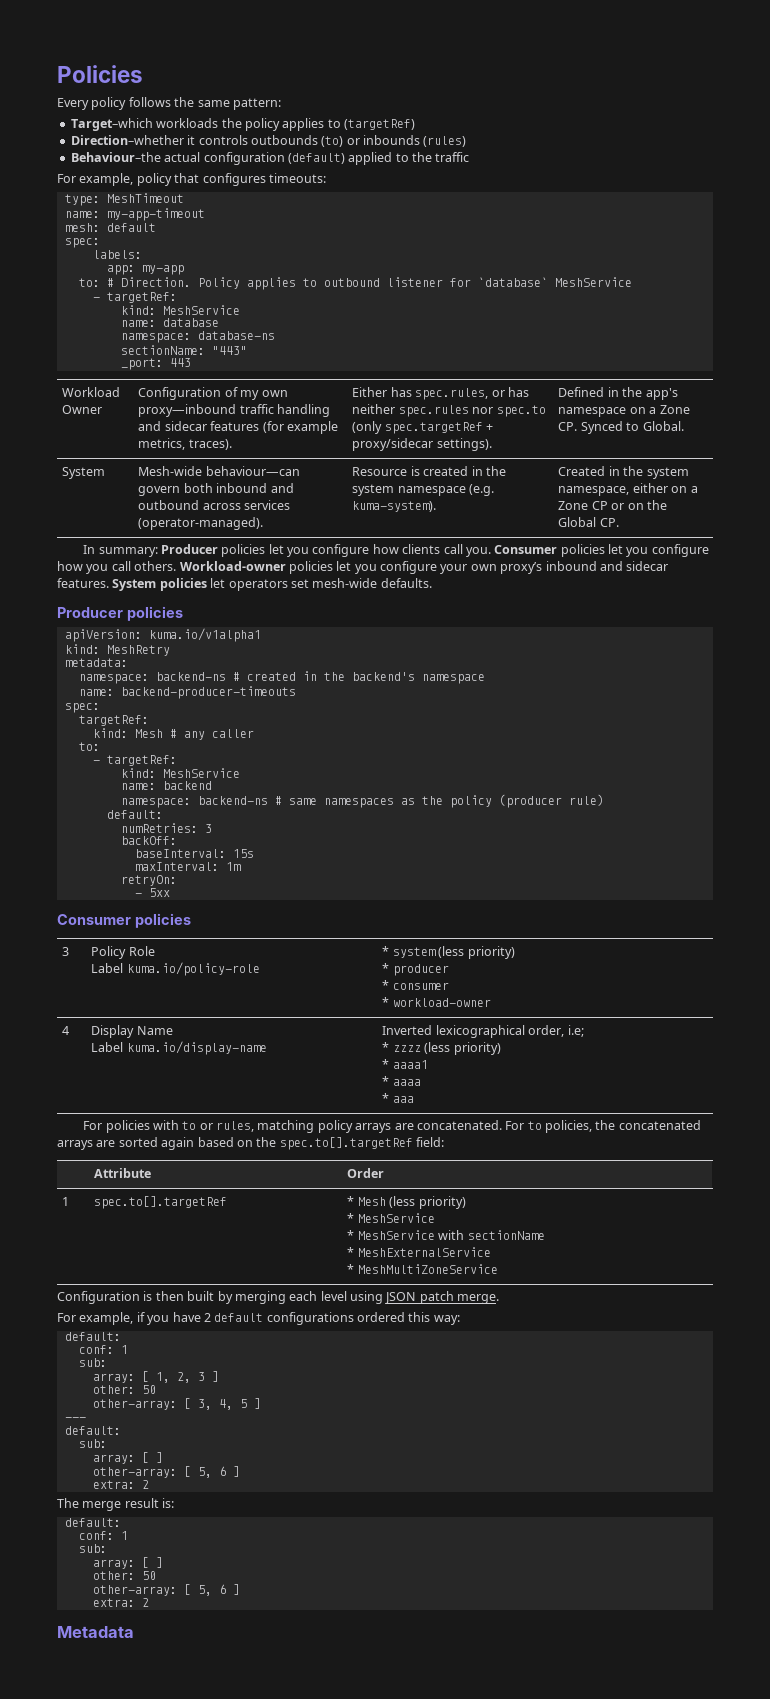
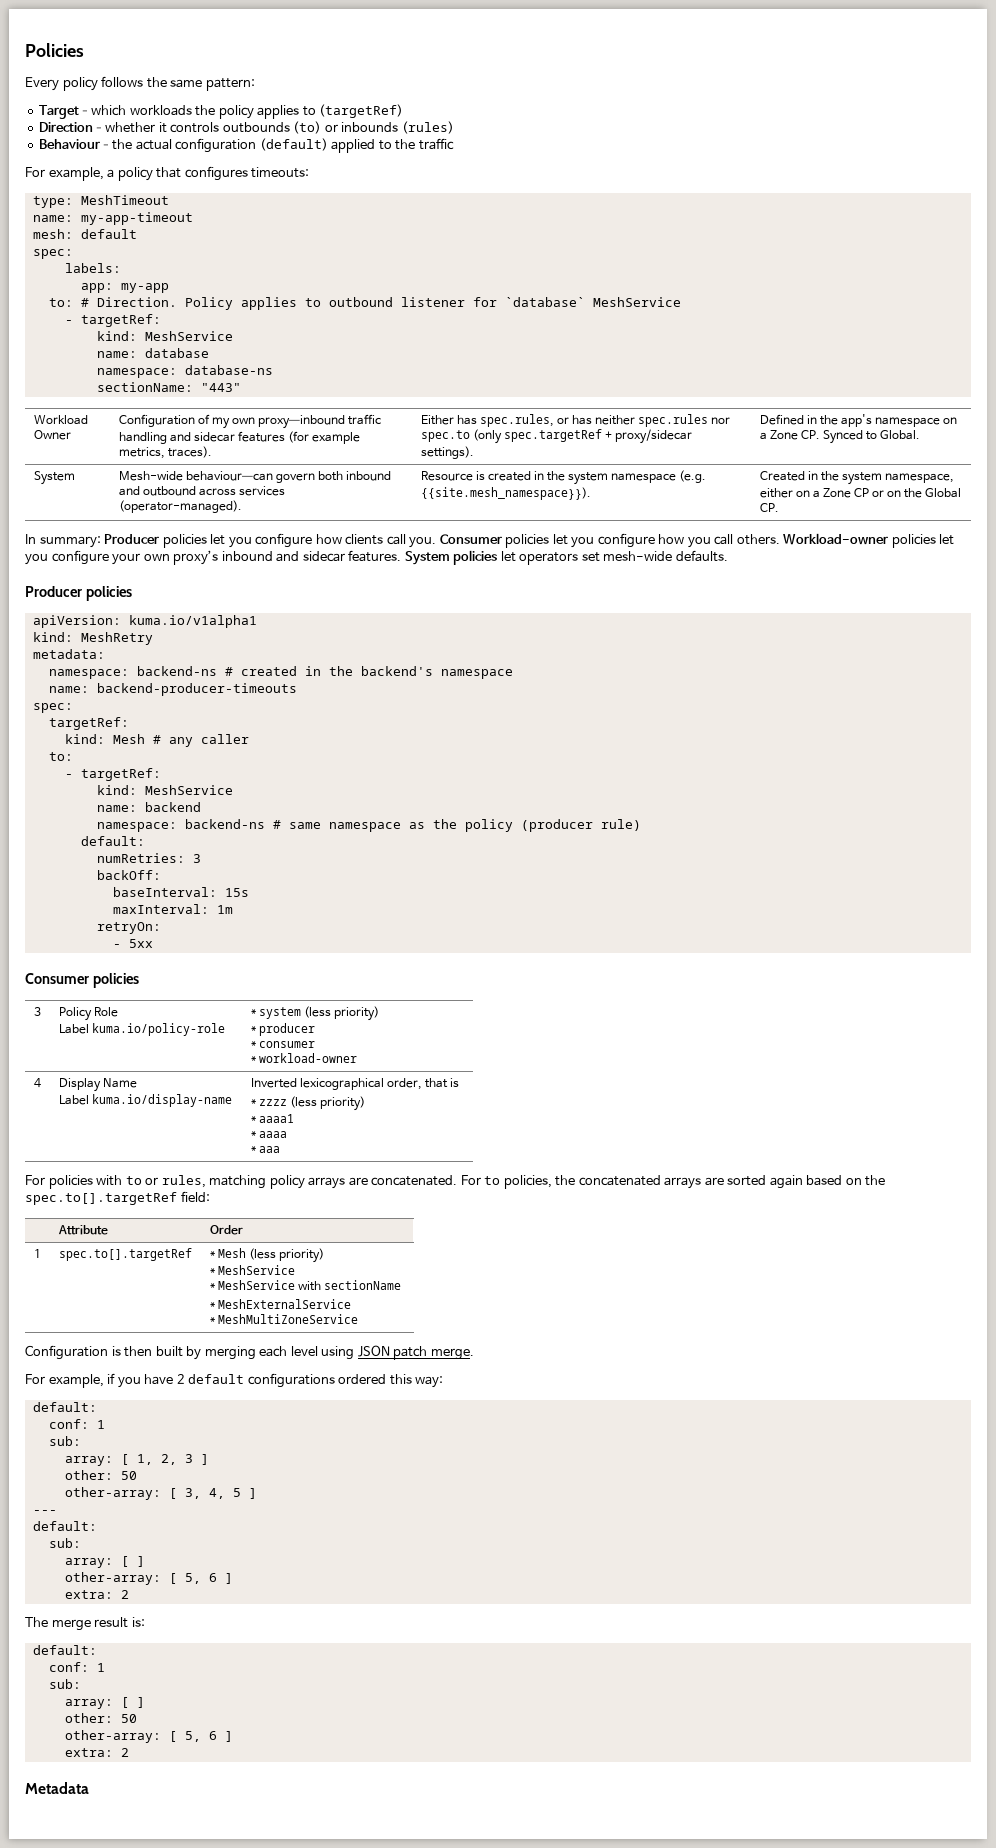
- For example, policy that configures timeouts:
+ For example, a policy that configures timeouts:
- _port: 443
- System | Mesh-wide behaviour—can govern both inbound and outbound across services (operator-managed). | Resource is created in the system namespace (e.g. kuma-system). | Created in the system namespace, either on a Zone CP or on the Global CP.
+ System | Mesh-wide behaviour—can govern both inbound and outbound across services (operator-managed). | Resource is created in the system namespace (e.g. {{site.mesh_namespace}}). | Created in the system namespace, either on a Zone CP or on the Global CP.
- namespace: backend-ns # same namespaces as the policy (producer rule)
+ namespace: backend-ns # same namespace as the policy (producer rule)
  4 | Display Name
- Label kuma.io/display-name | Inverted lexicographical order, i.e;
+ Label kuma.io/display-name | Inverted lexicographical order, that is

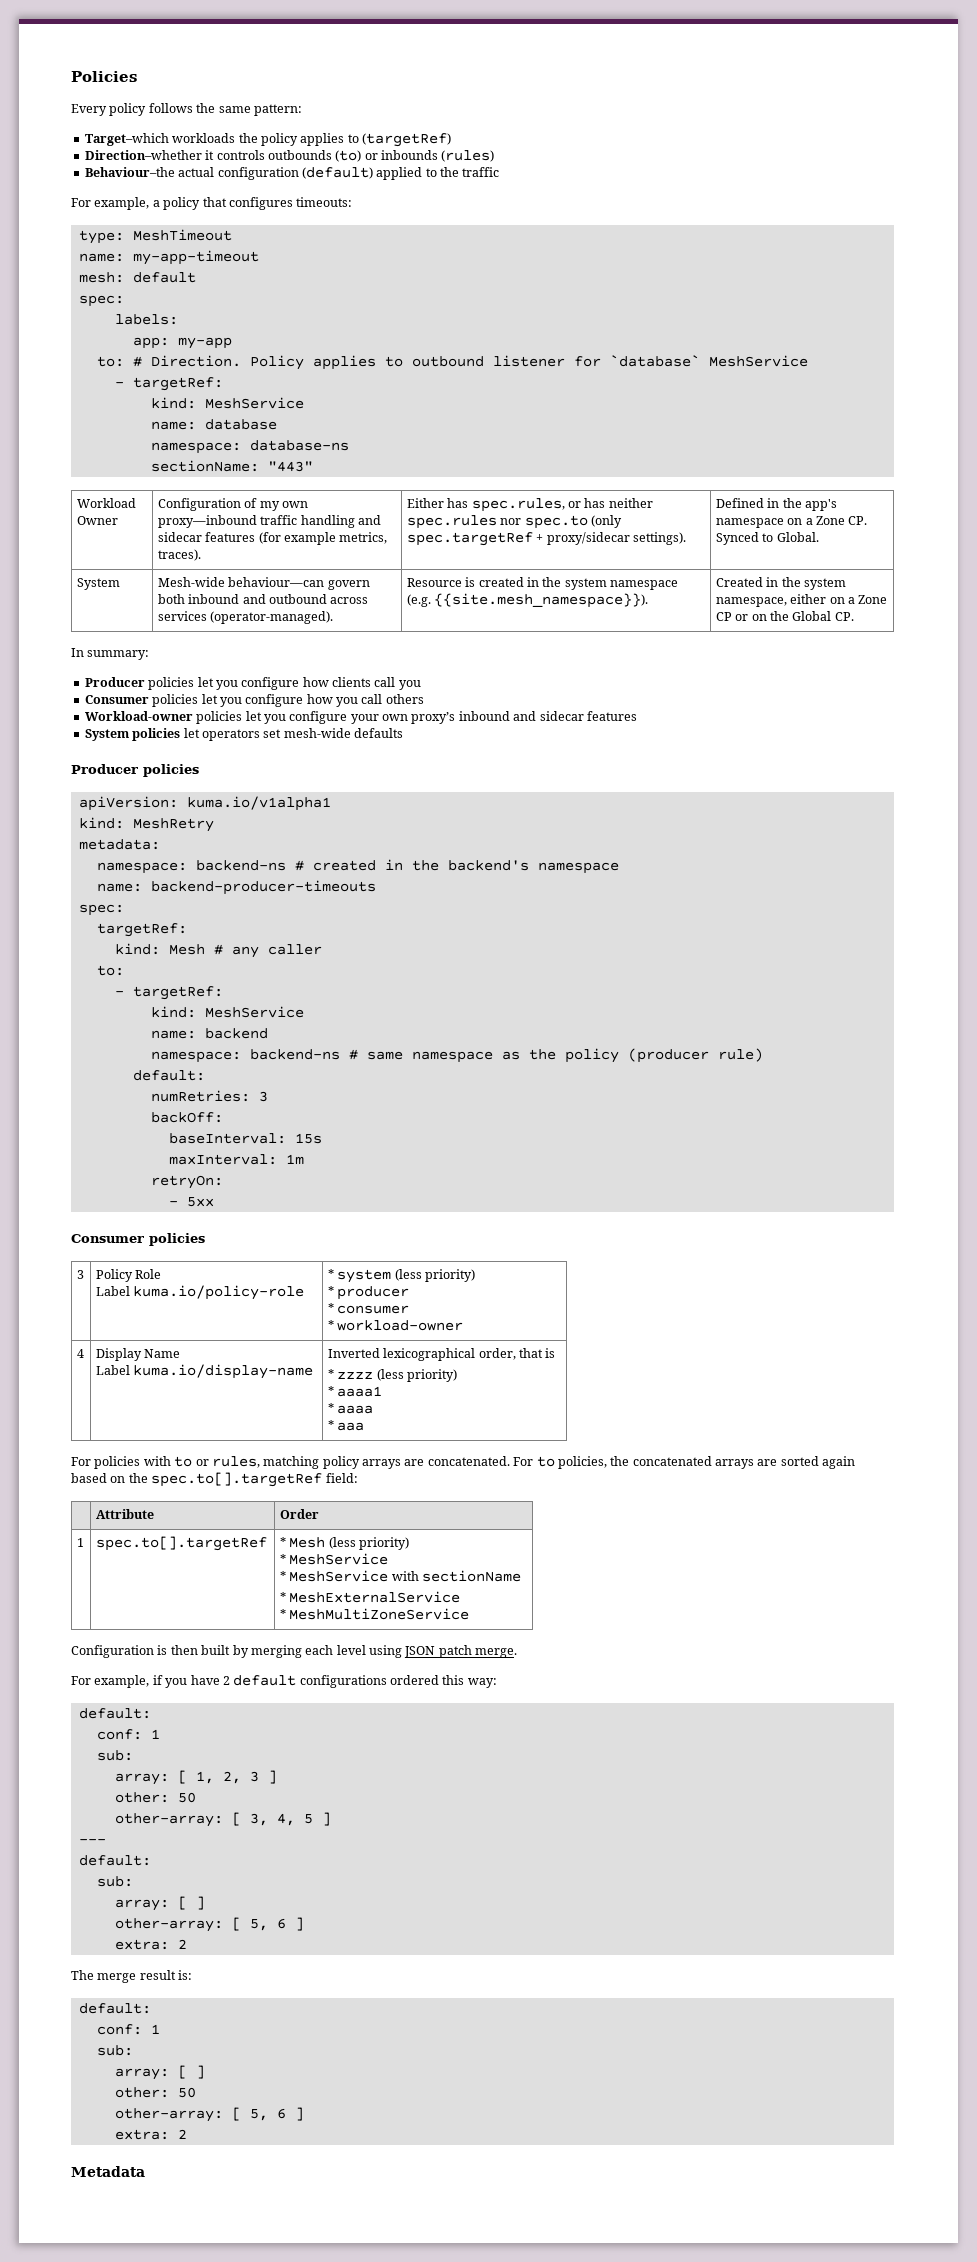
- In summary: Producer policies let you configure how clients call you. Consumer policies let you configure how you call others. Workload-owner policies let you configure your own proxy’s inbound and sidecar features. System policies let operators set mesh-wide defaults.
+ In summary:
+ Producer policies let you configure how clients call you
+ Consumer policies let you configure how you call others
+ Workload-owner policies let you configure your own proxy’s inbound and sidecar features
+ System policies let operators set mesh-wide defaults

